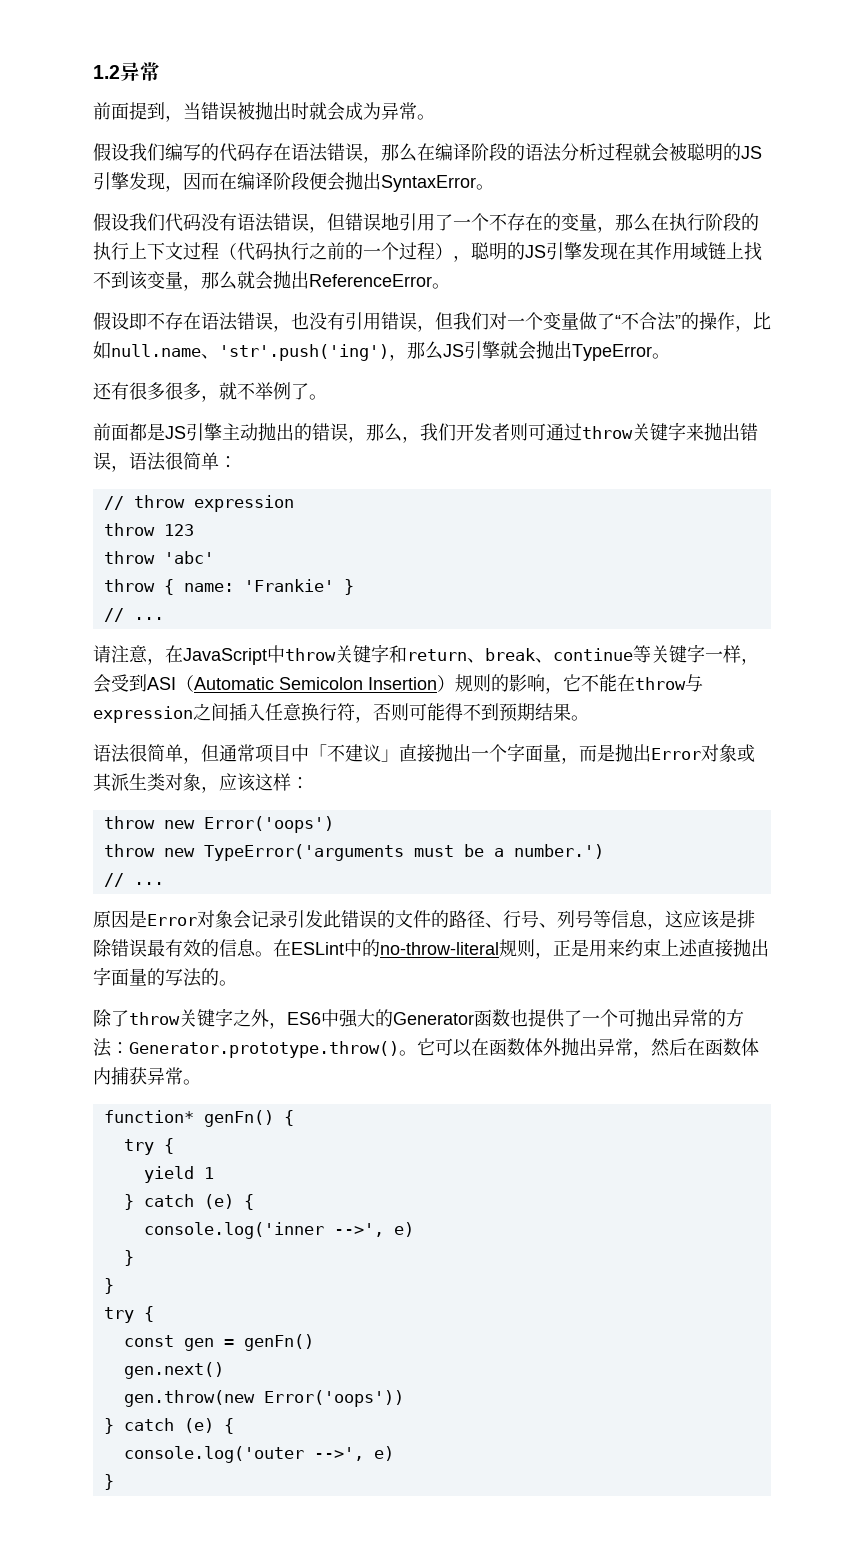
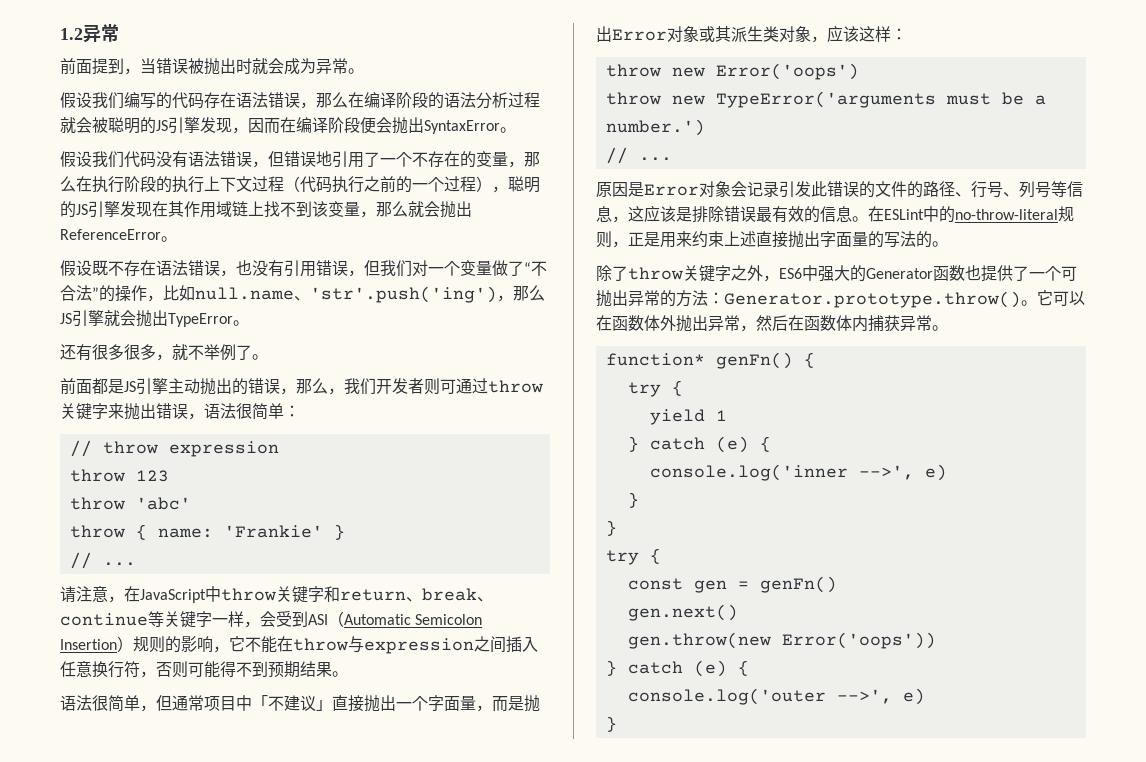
- 假设即不存在语法错误，也没有引用错误，但我们对一个变量做了“不合法”的操作，比如null.name、'str'.push('ing')，那么JS引擎就会抛出TypeError。
+ 假设既不存在语法错误，也没有引用错误，但我们对一个变量做了“不合法”的操作，比如null.name、'str'.push('ing')，那么JS引擎就会抛出TypeError。

